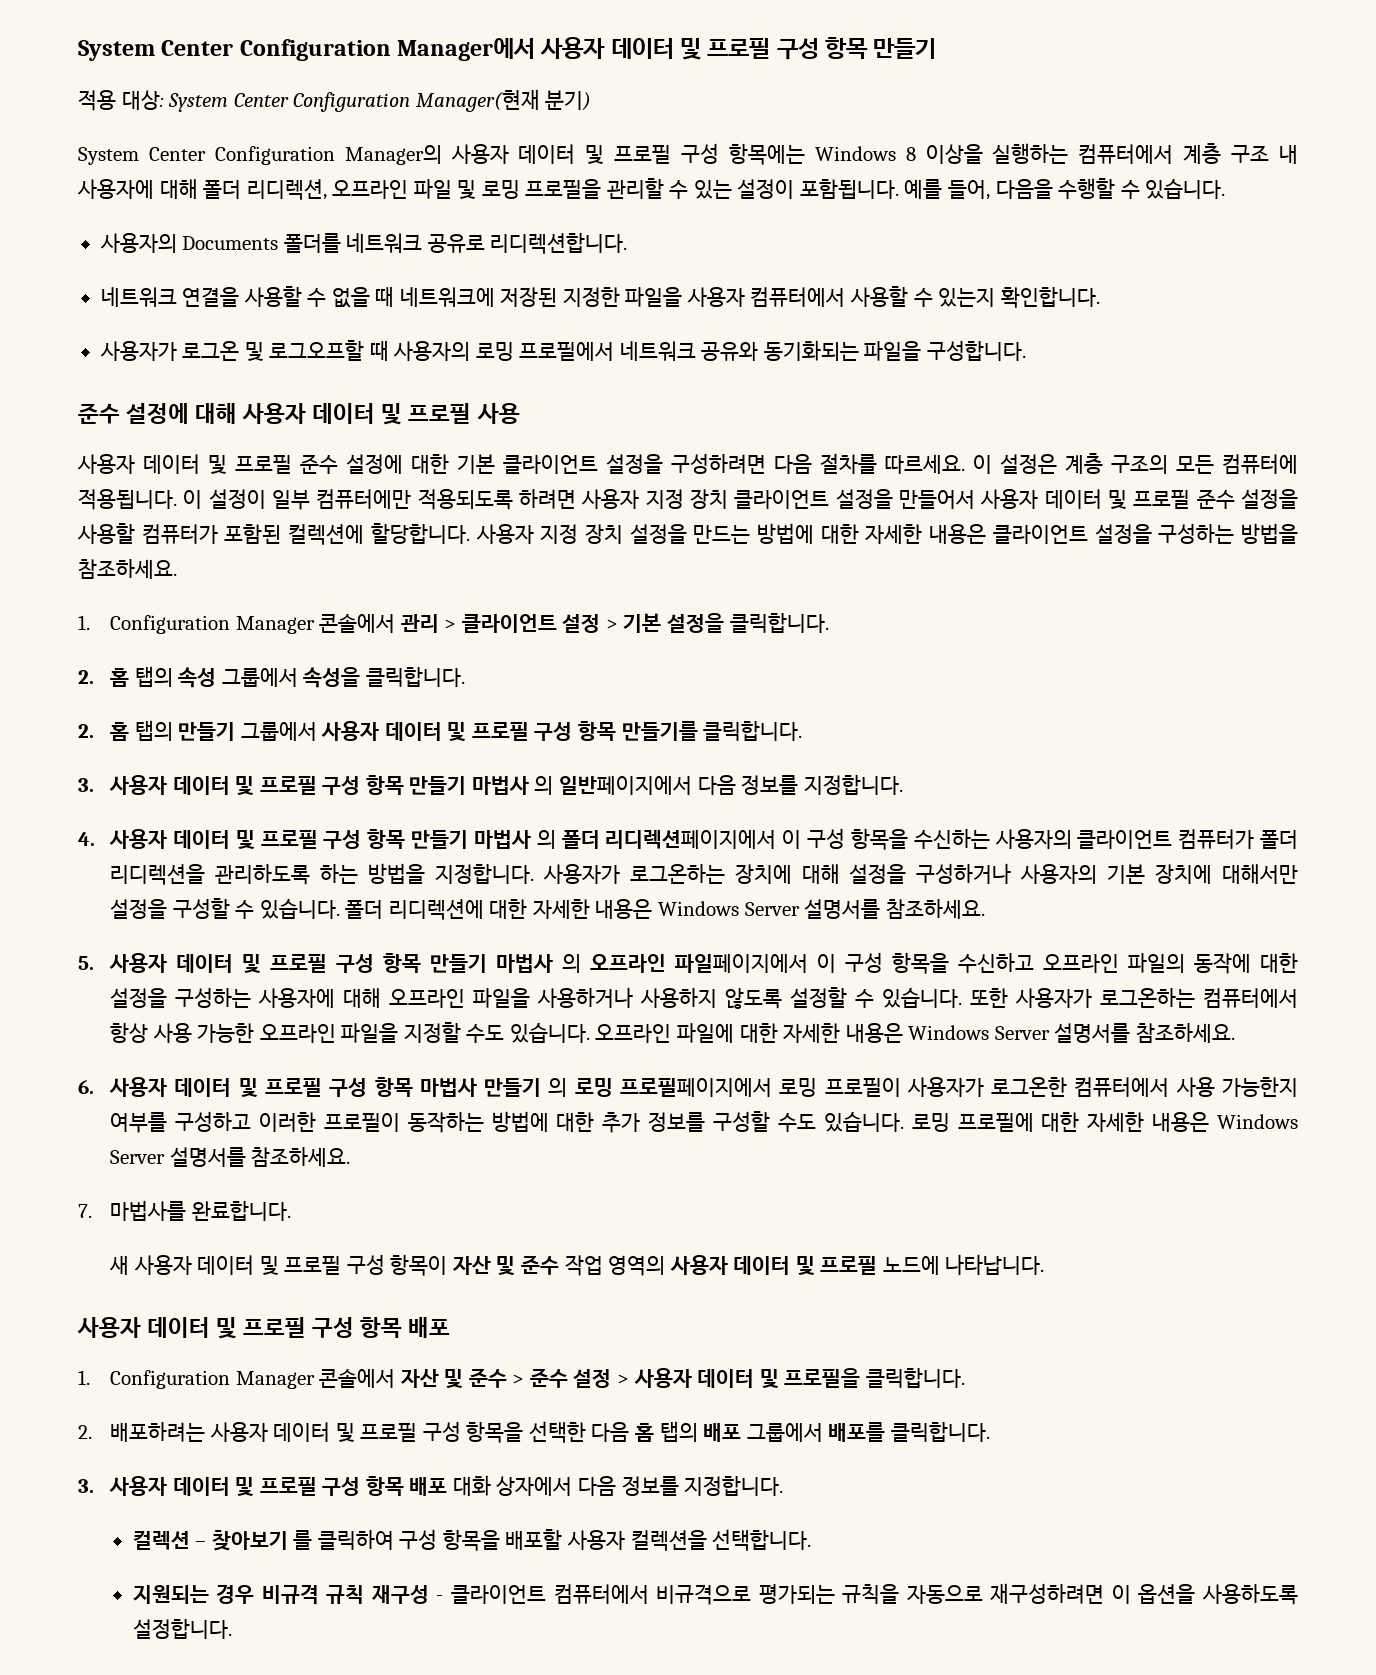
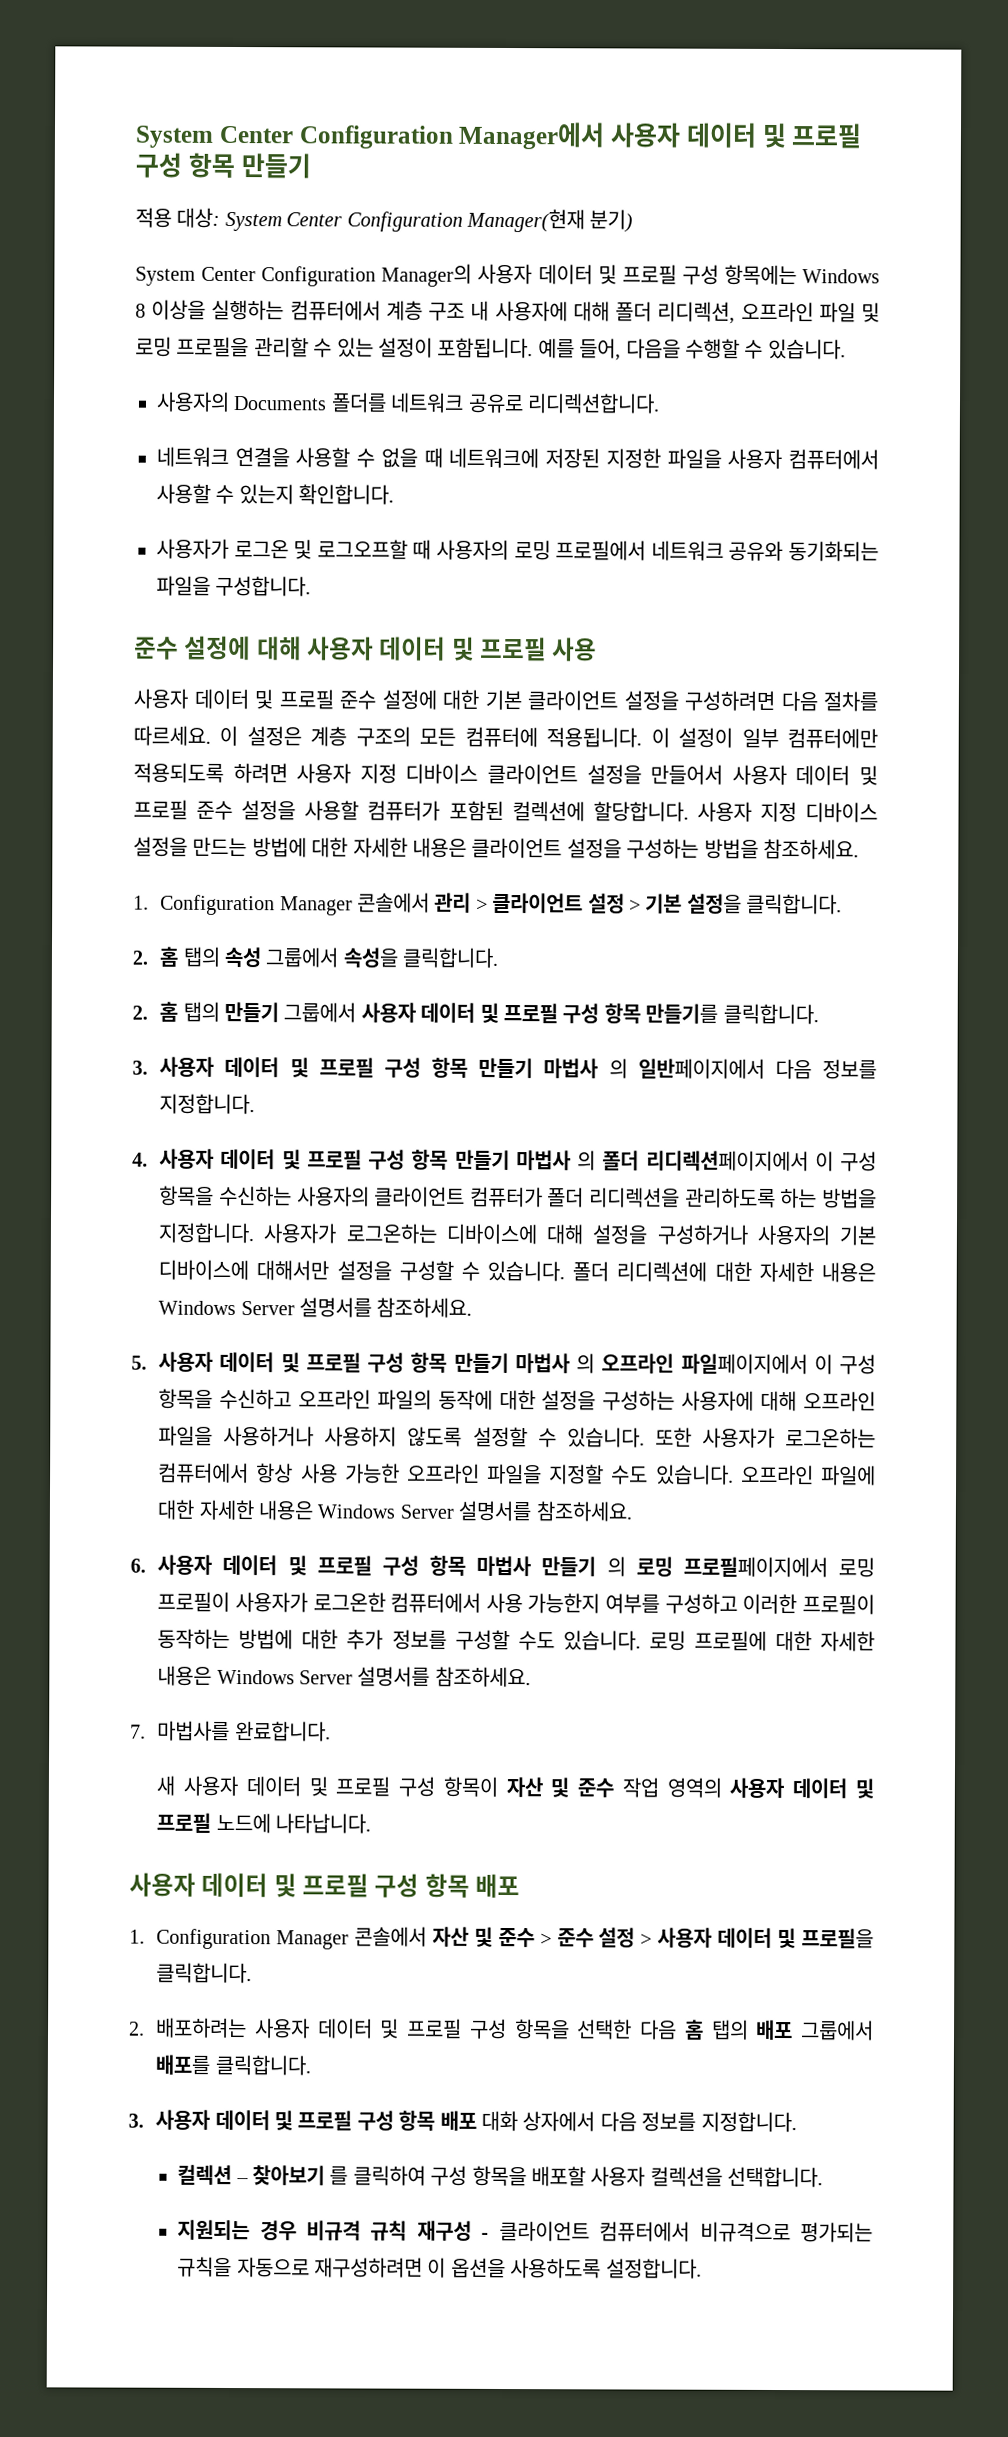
- 이 설정이 일부 컴퓨터에만 적용되도록 하려면 사용자 지정 장치 클라이언트 설정을 만들어서 사용자 데이터 및 프로필 준수 설정을 사용할 컴퓨터가 포함된 컬렉션에 할당합니다.
+ 이 설정이 일부 컴퓨터에만 적용되도록 하려면 사용자 지정 디바이스 클라이언트 설정을 만들어서 사용자 데이터 및 프로필 준수 설정을 사용할 컴퓨터가 포함된 컬렉션에 할당합니다.
- 사용자 지정 장치 설정을 만드는 방법에 대한 자세한 내용은 클라이언트 설정을 구성하는 방법을 참조하세요.
+ 사용자 지정 디바이스 설정을 만드는 방법에 대한 자세한 내용은 클라이언트 설정을 구성하는 방법을 참조하세요.
- 사용자가 로그온하는 장치에 대해 설정을 구성하거나 사용자의 기본 장치에 대해서만 설정을 구성할 수 있습니다.
+ 사용자가 로그온하는 디바이스에 대해 설정을 구성하거나 사용자의 기본 디바이스에 대해서만 설정을 구성할 수 있습니다.

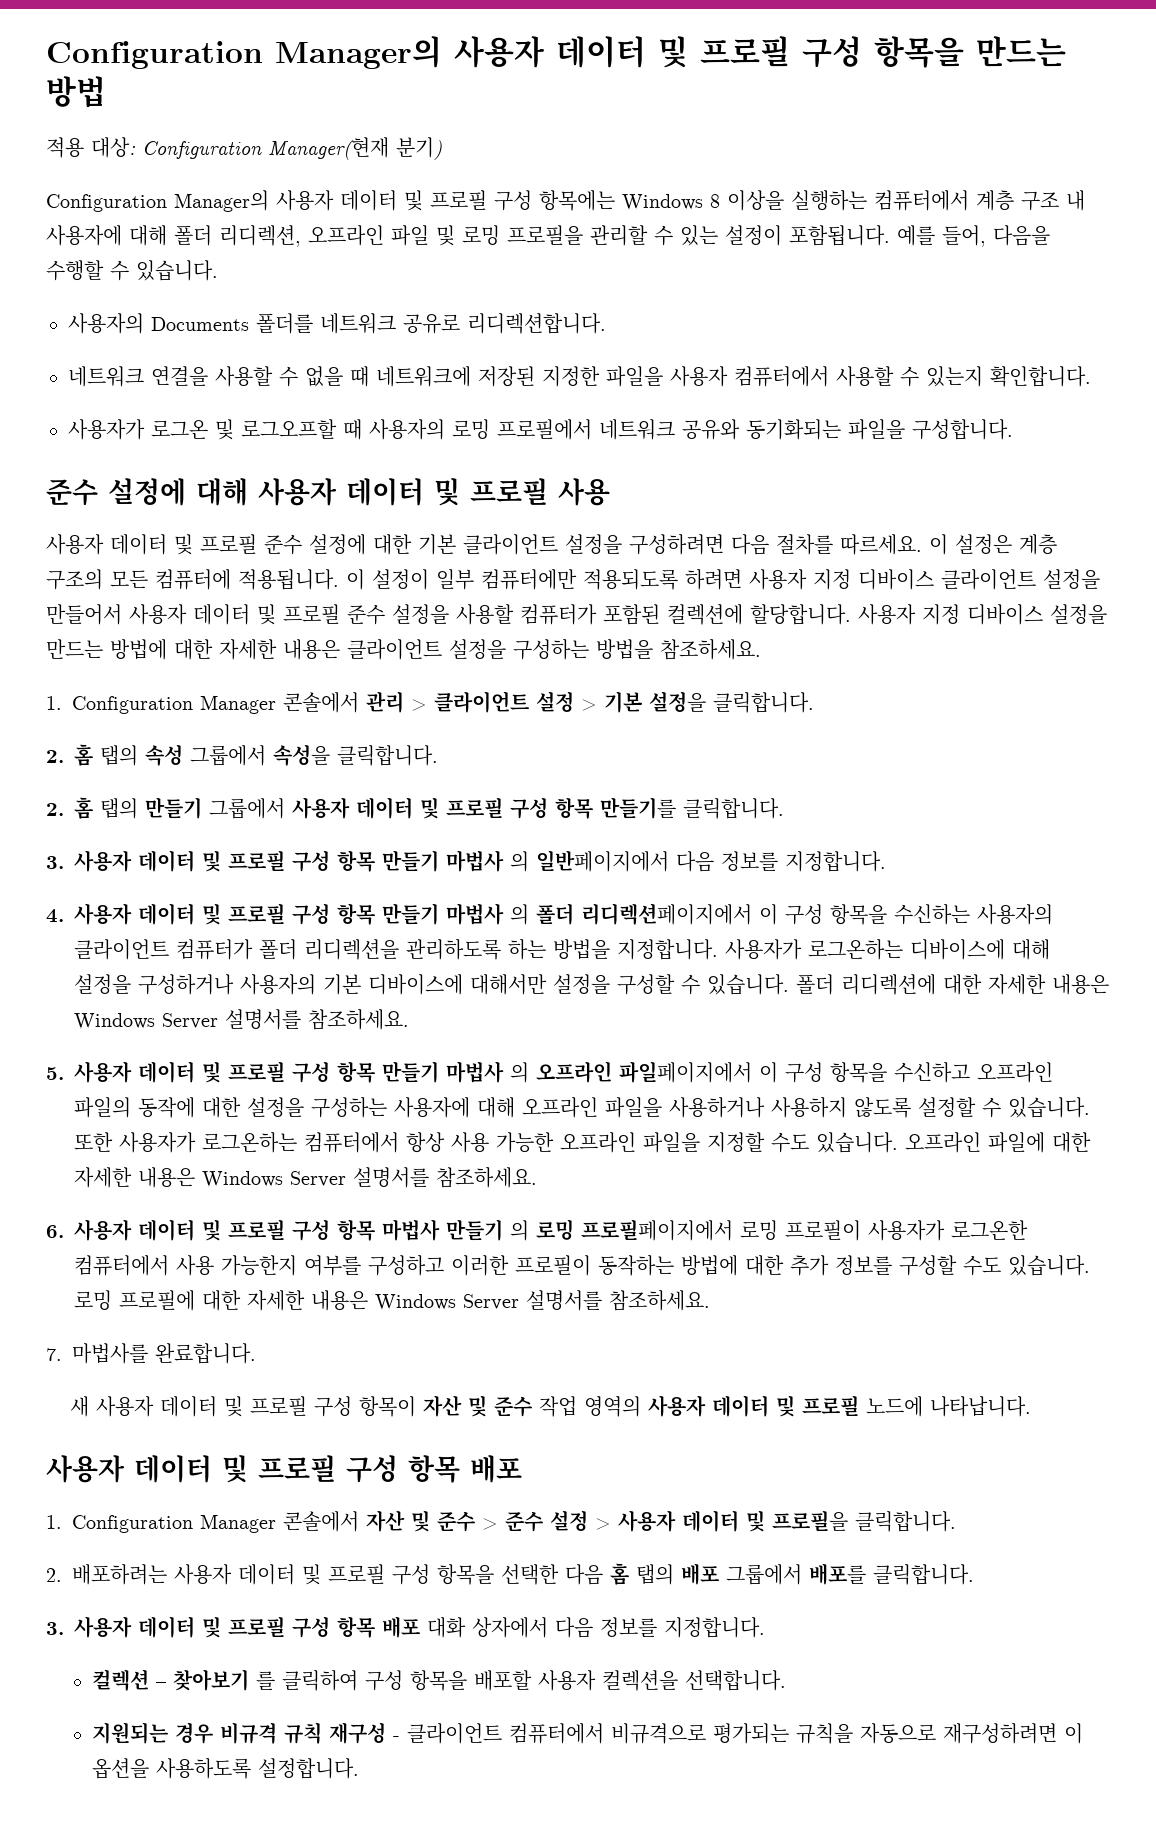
- System Center Configuration Manager에서 사용자 데이터 및 프로필 구성 항목 만들기
+ Configuration Manager의 사용자 데이터 및 프로필 구성 항목을 만드는 방법
- 적용 대상: System Center Configuration Manager(현재 분기)
+ 적용 대상: Configuration Manager(현재 분기)
- System Center Configuration Manager의 사용자 데이터 및 프로필 구성 항목에는 Windows 8 이상을 실행하는 컴퓨터에서 계층 구조 내 사용자에 대해 폴더 리디렉션, 오프라인 파일 및 로밍 프로필을 관리할 수 있는 설정이 포함됩니다.
+ Configuration Manager의 사용자 데이터 및 프로필 구성 항목에는 Windows 8 이상을 실행하는 컴퓨터에서 계층 구조 내 사용자에 대해 폴더 리디렉션, 오프라인 파일 및 로밍 프로필을 관리할 수 있는 설정이 포함됩니다.

